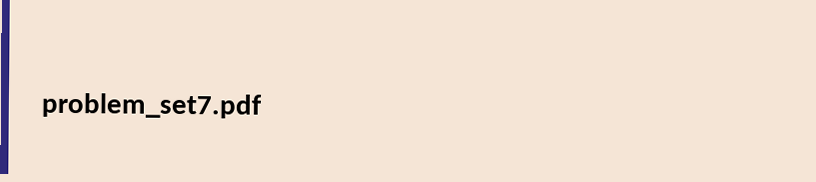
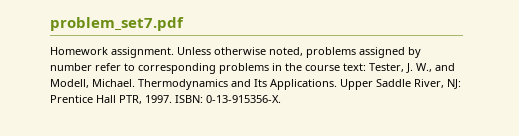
+ Homework assignment. Unless otherwise noted, problems assigned by number refer to corresponding problems in the course text: Tester, J. W., and Modell, Michael. Thermodynamics and Its Applications. Upper Saddle River, NJ: Prentice Hall PTR, 1997. ISBN: 0-13-915356-X.

